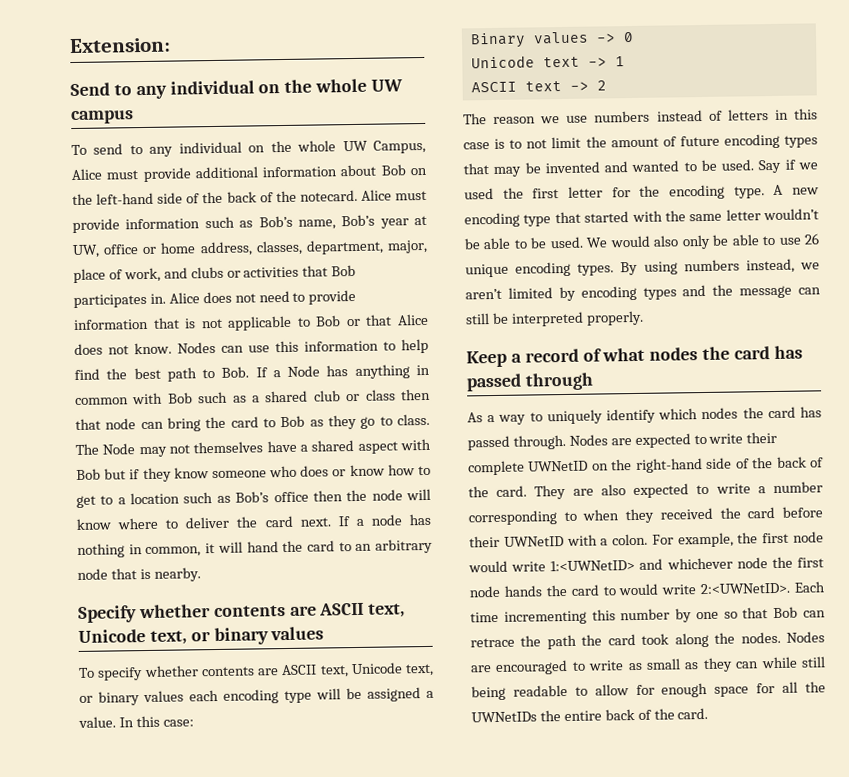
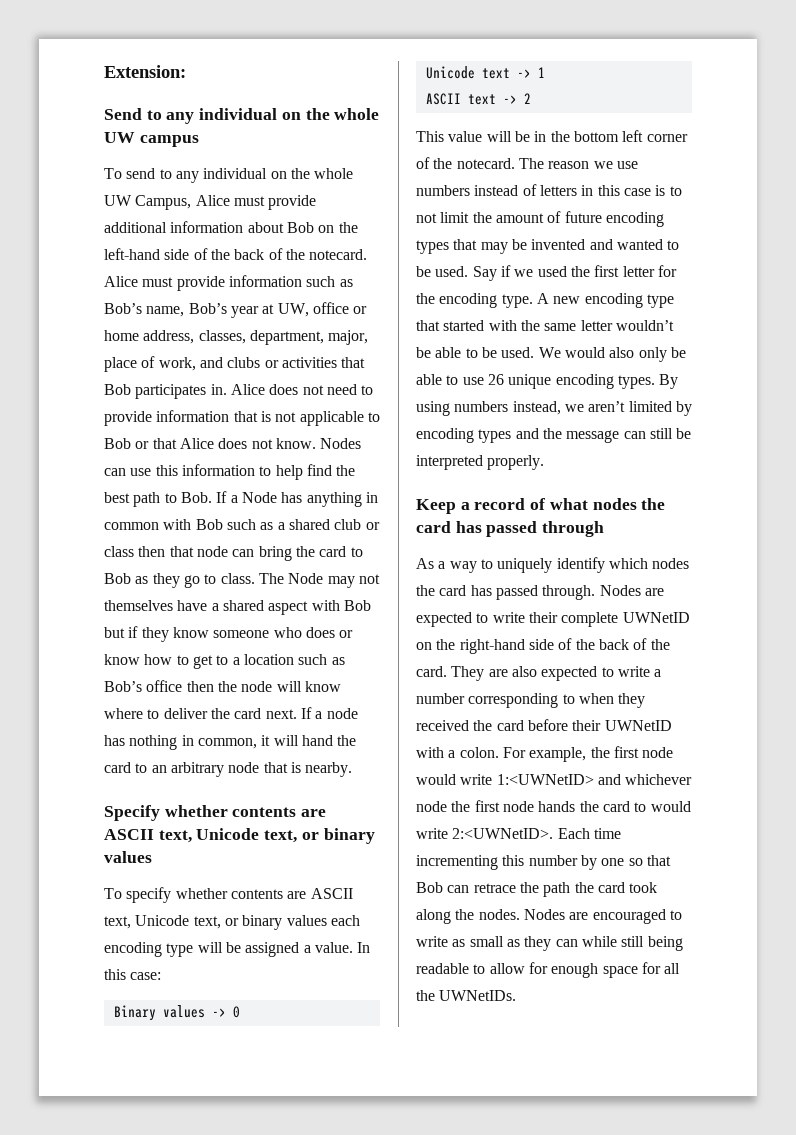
+ This value will be in the bottom left corner of the notecard.
- Nodes are encouraged to write as small as they can while still being readable to allow for enough space for all the UWNetIDs the entire back of the card.
+ Nodes are encouraged to write as small as they can while still being readable to allow for enough space for all the UWNetIDs.

